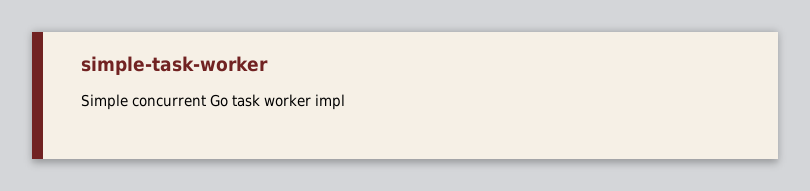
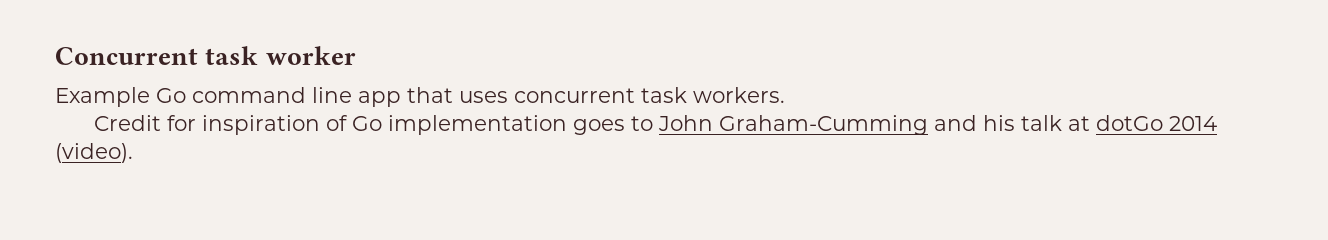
- simple-task-worker
- Simple concurrent Go task worker impl
+ Concurrent task worker
+ Example Go command line app that uses concurrent task workers.
+ Credit for inspiration of Go implementation goes to John Graham-Cumming and his talk at dotGo 2014 (video).

